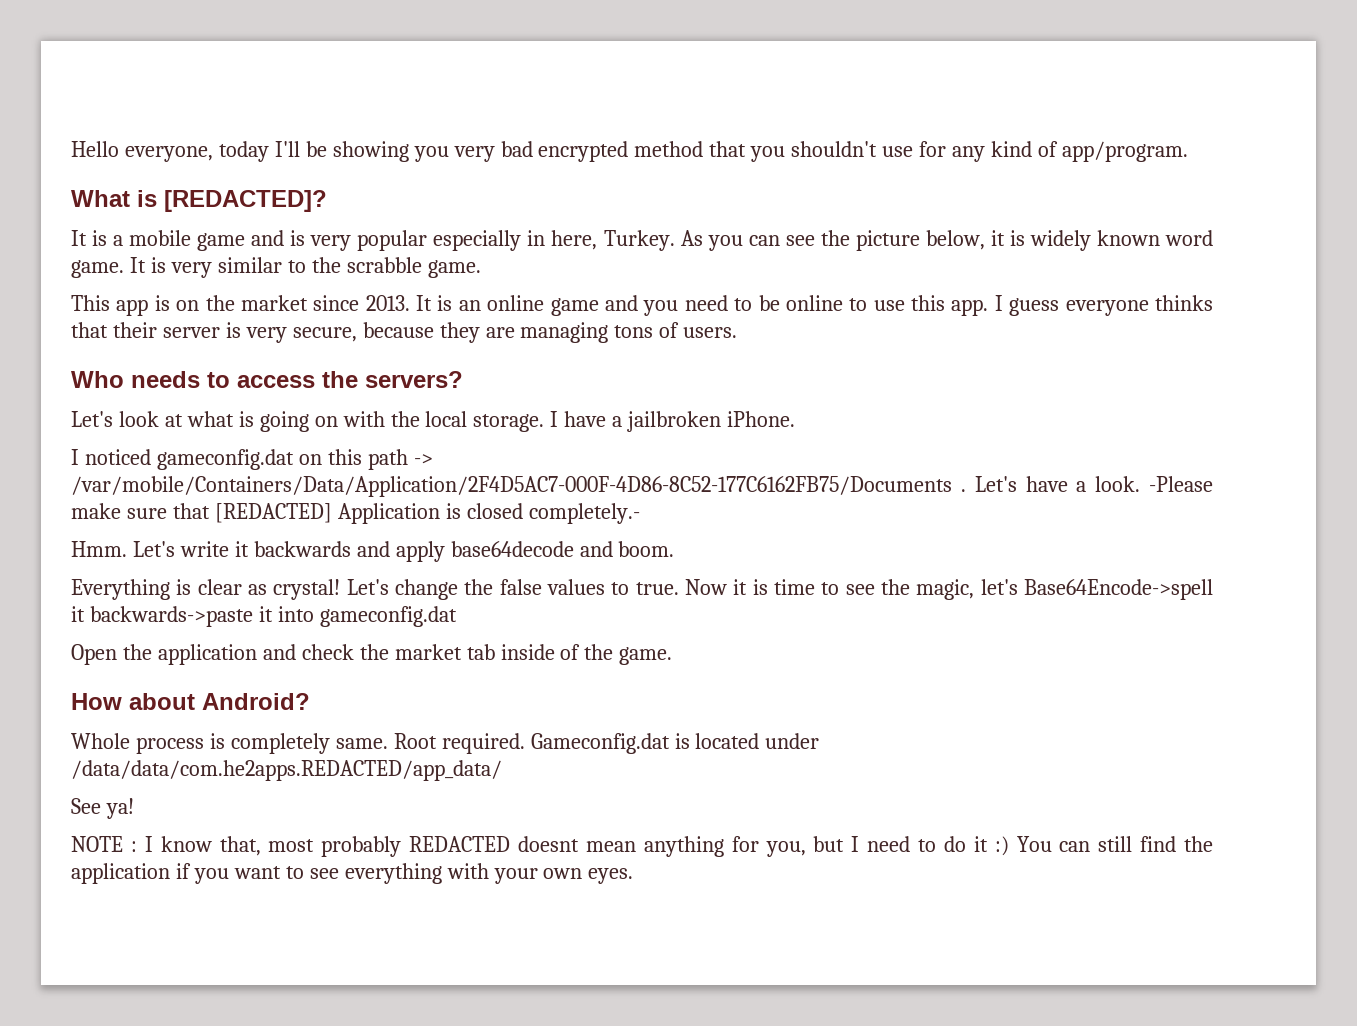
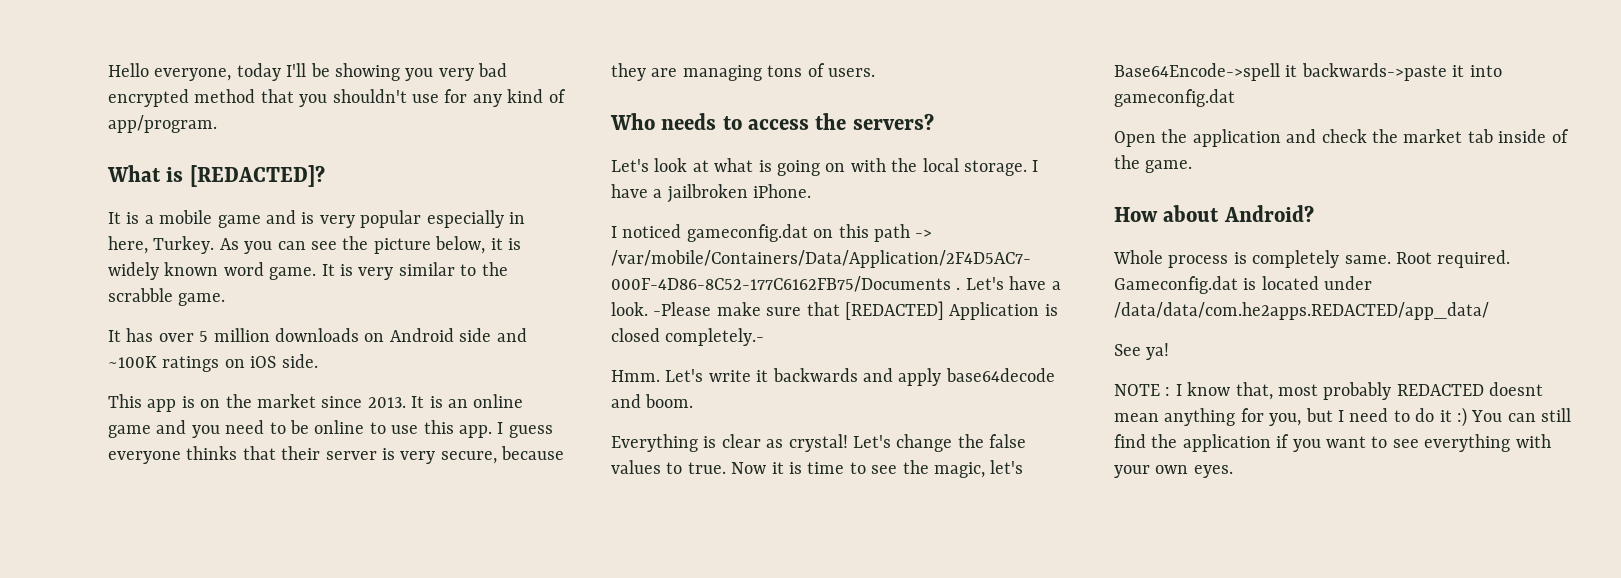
+ It has over 5 million downloads on Android side and ~100K ratings on iOS side.

